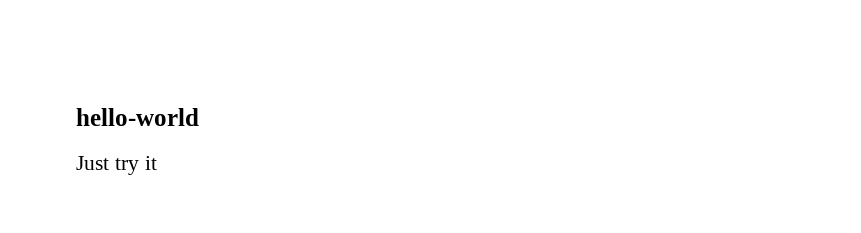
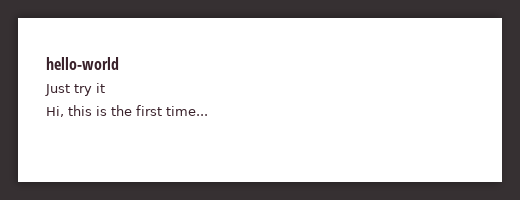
+ Hi, this is the first time...

